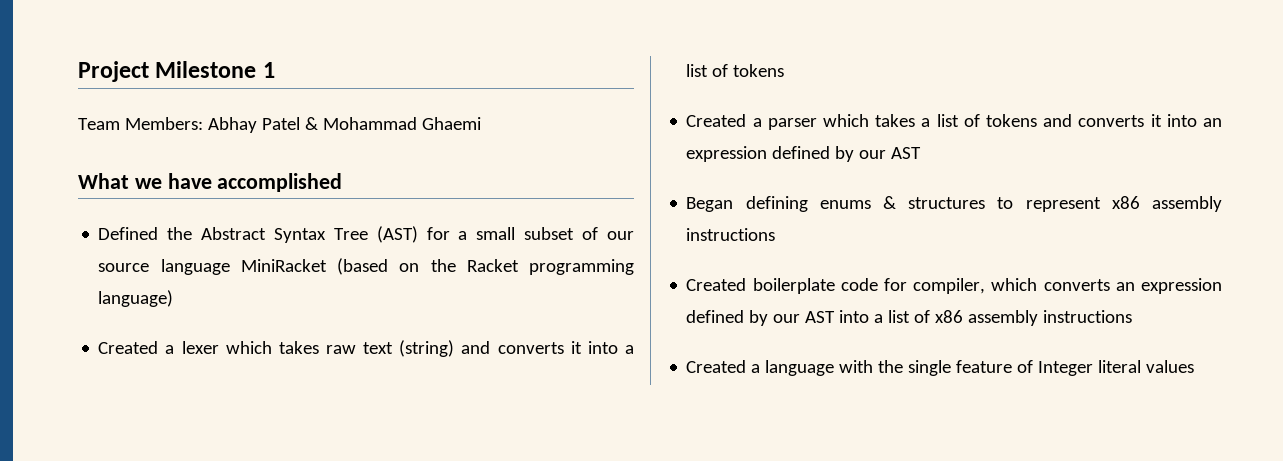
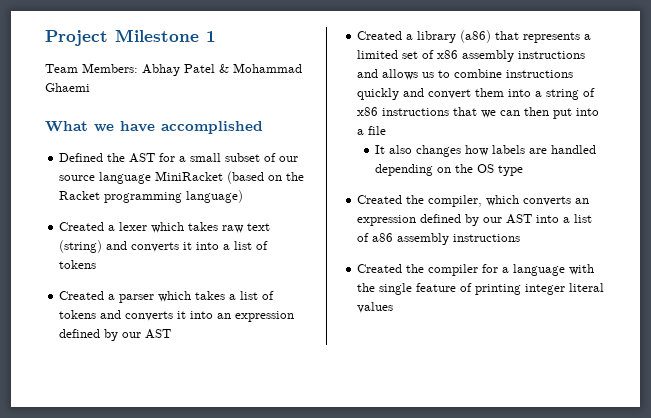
- Defined the Abstract Syntax Tree (AST) for a small subset of our source language MiniRacket (based on the Racket programming language)
+ Defined the AST for a small subset of our source language MiniRacket (based on the Racket programming language)
- Began defining enums & structures to represent x86 assembly instructions
- Created boilerplate code for compiler, which converts an expression defined by our AST into a list of x86 assembly instructions
- Created a language with the single feature of Integer literal values
+ Created a library (a86) that represents a limited set of x86 assembly instructions and allows us to combine instructions quickly and convert them into a string of x86 instructions that we can then put into a file
+ It also changes how labels are handled depending on the OS type
+ Created the compiler, which converts an expression defined by our AST into a list of a86 assembly instructions
+ Created the compiler for a language with the single feature of printing integer literal values

